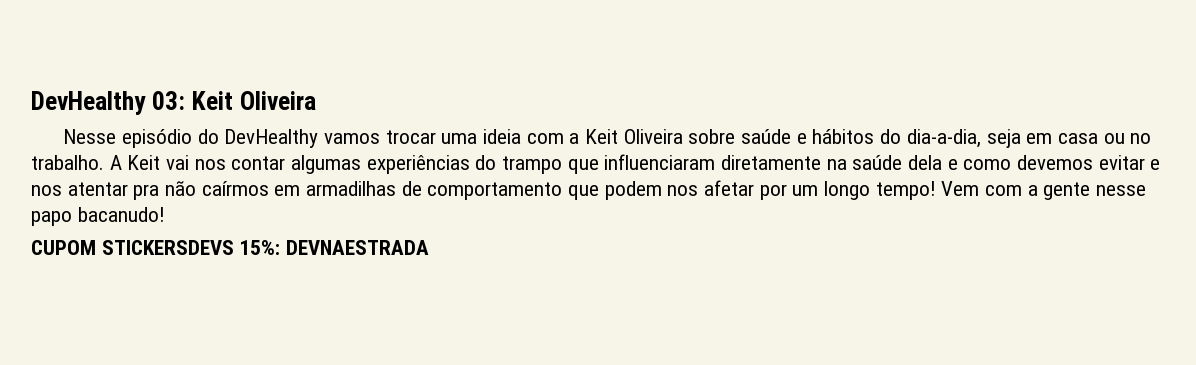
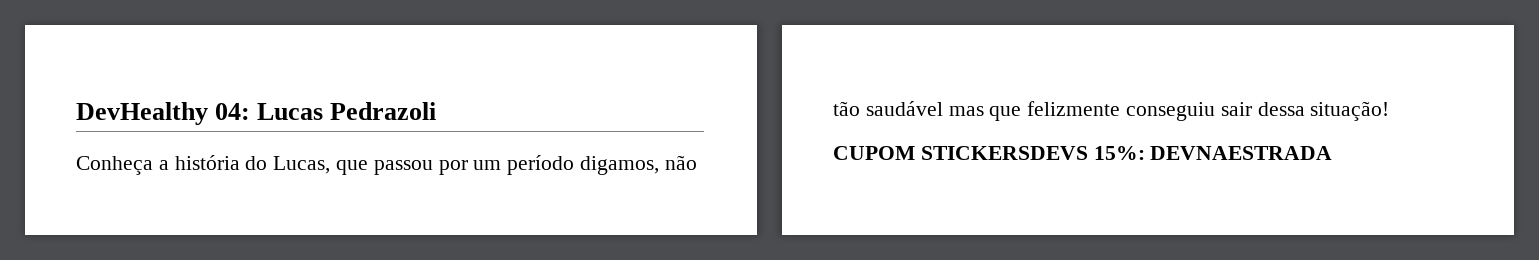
- DevHealthy 03: Keit Oliveira
- Nesse episódio do DevHealthy vamos trocar uma ideia com a Keit Oliveira sobre saúde e hábitos do dia-a-dia, seja em casa ou no trabalho. A Keit vai nos contar algumas experiências do trampo que influenciaram diretamente na saúde dela e como devemos evitar e nos atentar pra não caírmos em armadilhas de comportamento que podem nos afetar por um longo tempo! Vem com a gente nesse papo bacanudo!
+ DevHealthy 04: Lucas Pedrazoli
+ Conheça a história do Lucas, que passou por um período digamos, não tão saudável mas que felizmente conseguiu sair dessa situação!

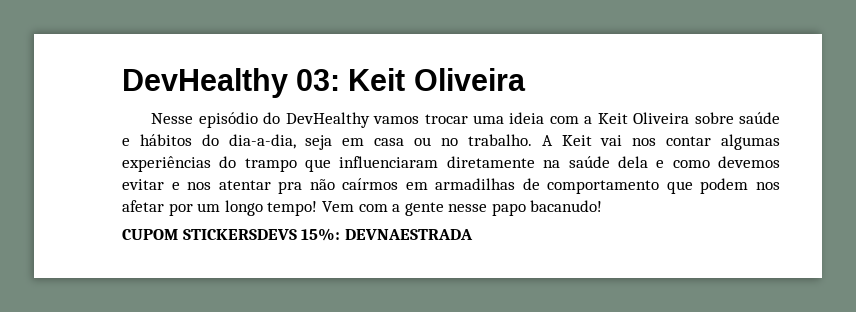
- DevHealthy 04: Lucas Pedrazoli
- Conheça a história do Lucas, que passou por um período digamos, não tão saudável mas que felizmente conseguiu sair dessa situação!
+ DevHealthy 03: Keit Oliveira
+ Nesse episódio do DevHealthy vamos trocar uma ideia com a Keit Oliveira sobre saúde e hábitos do dia-a-dia, seja em casa ou no trabalho. A Keit vai nos contar algumas experiências do trampo que influenciaram diretamente na saúde dela e como devemos evitar e nos atentar pra não caírmos em armadilhas de comportamento que podem nos afetar por um longo tempo! Vem com a gente nesse papo bacanudo!

